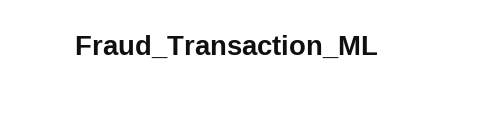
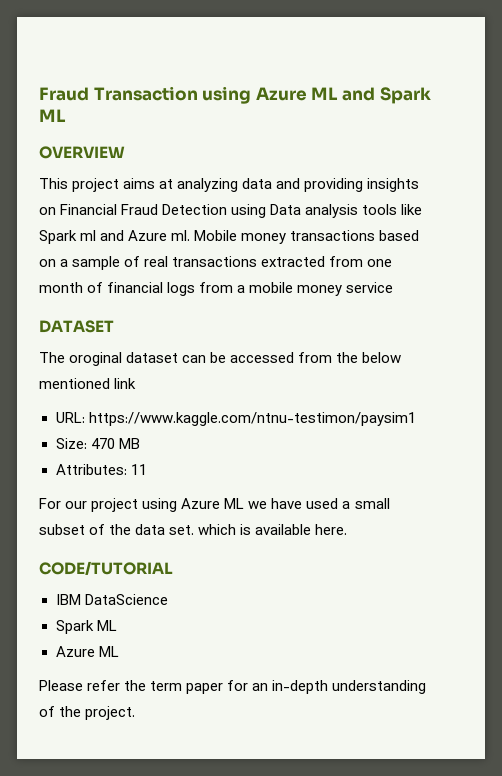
- Fraud_Transaction_ML
+ Fraud Transaction using Azure ML and Spark ML
+ OVERVIEW
+ This project aims at analyzing data and providing insights on Financial Fraud Detection using Data analysis tools like Spark ml and Azure ml. Mobile money transactions based on a sample of real transactions extracted from one month of financial logs from a mobile money service
+ DATASET
+ The oroginal dataset can be accessed from the below mentioned link
+ URL: https://www.kaggle.com/ntnu-testimon/paysim1
+ Size: 470 MB
+ Attributes: 11
+ For our project using Azure ML we have used a small subset of the data set. which is available here.
+ CODE/TUTORIAL
+ IBM DataScience
+ Spark ML
+ Azure ML
+ Please refer the term paper for an in-depth understanding of the project.

